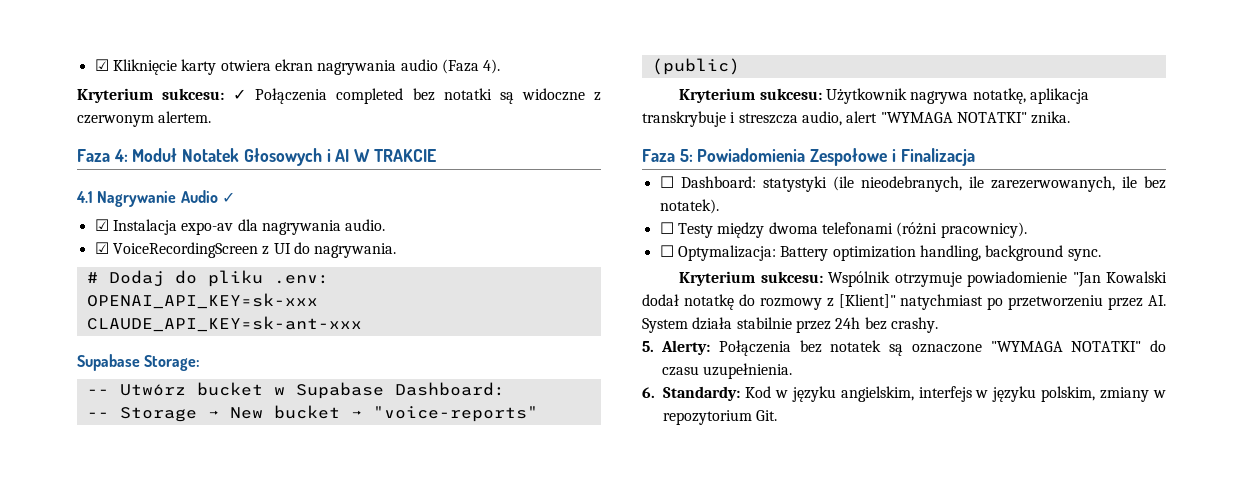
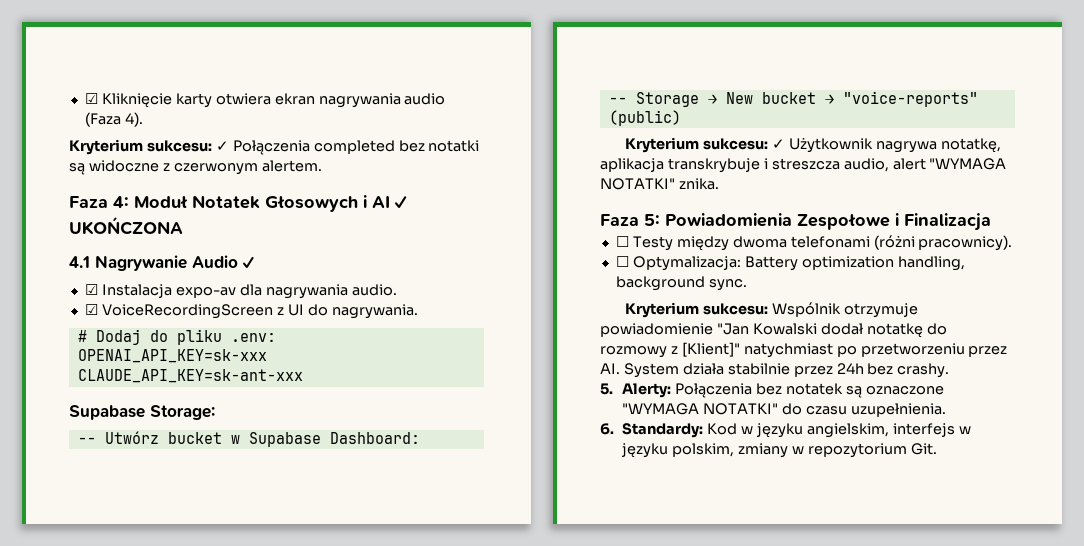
- Faza 4: Moduł Notatek Głosowych i AI W TRAKCIE
+ Faza 4: Moduł Notatek Głosowych i AI ✓ UKOŃCZONA
- Kryterium sukcesu: Użytkownik nagrywa notatkę, aplikacja transkrybuje i streszcza audio, alert "WYMAGA NOTATKI" znika.
+ Kryterium sukcesu: ✓ Użytkownik nagrywa notatkę, aplikacja transkrybuje i streszcza audio, alert "WYMAGA NOTATKI" znika.
- ☐ Dashboard: statystyki (ile nieodebranych, ile zarezerwowanych, ile bez notatek).

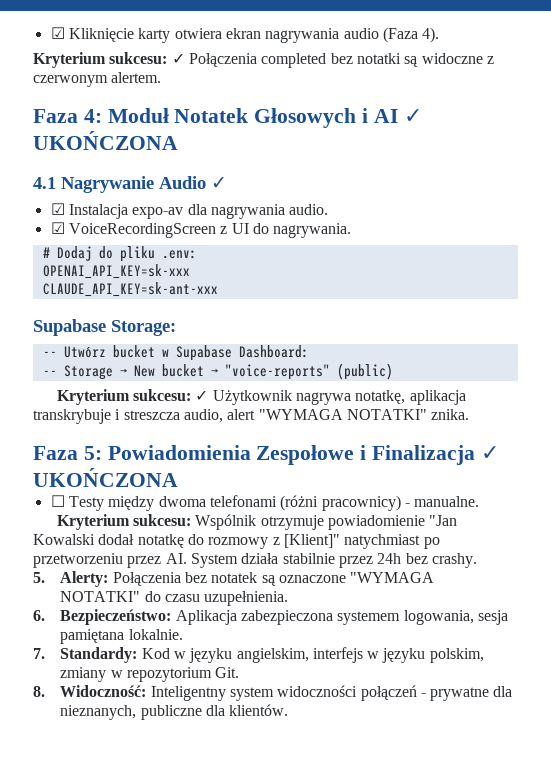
- Faza 5: Powiadomienia Zespołowe i Finalizacja
+ Faza 5: Powiadomienia Zespołowe i Finalizacja ✓ UKOŃCZONA
- ☐ Testy między dwoma telefonami (różni pracownicy).
- ☐ Optymalizacja: Battery optimization handling, background sync.
+ ☐ Testy między dwoma telefonami (różni pracownicy) - manualne.
- 6. Standardy: Kod w języku angielskim, interfejs w języku polskim, zmiany w repozytorium Git.
+ 6. Bezpieczeństwo: Aplikacja zabezpieczona systemem logowania, sesja pamiętana lokalnie.
+ 7. Standardy: Kod w języku angielskim, interfejs w języku polskim, zmiany w repozytorium Git.
+ 8. Widoczność: Inteligentny system widoczności połączeń - prywatne dla nieznanych, publiczne dla klientów.

